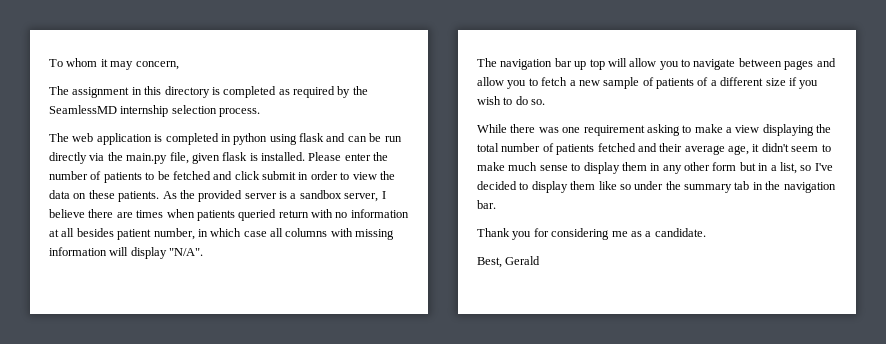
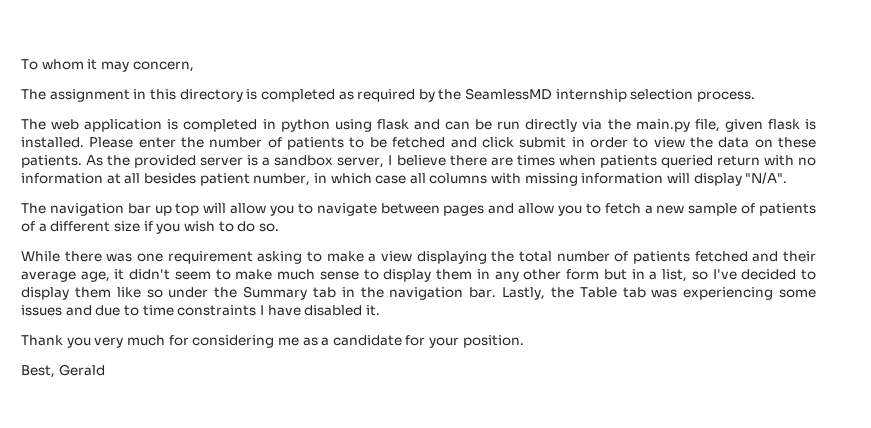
- While there was one requirement asking to make a view displaying the total number of patients fetched and their average age, it didn't seem to make much sense to display them in any other form but in a list, so I've decided to display them like so under the summary tab in the navigation bar.
+ While there was one requirement asking to make a view displaying the total number of patients fetched and their average age, it didn't seem to make much sense to display them in any other form but in a list, so I've decided to display them like so under the Summary tab in the navigation bar. Lastly, the Table tab was experiencing some issues and due to time constraints I have disabled it.
- Thank you for considering me as a candidate.
+ Thank you very much for considering me as a candidate for your position.

